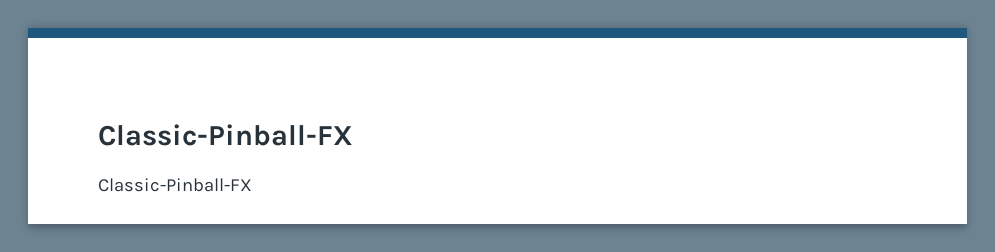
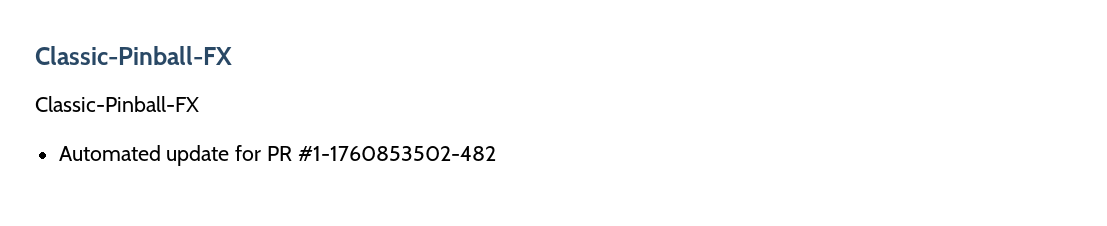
+ Automated update for PR #1-1760853502-482

